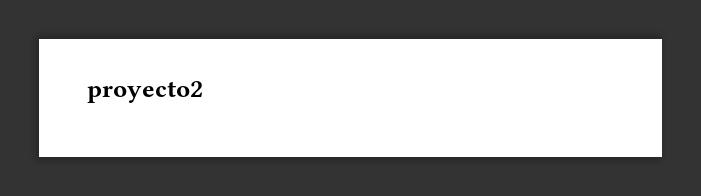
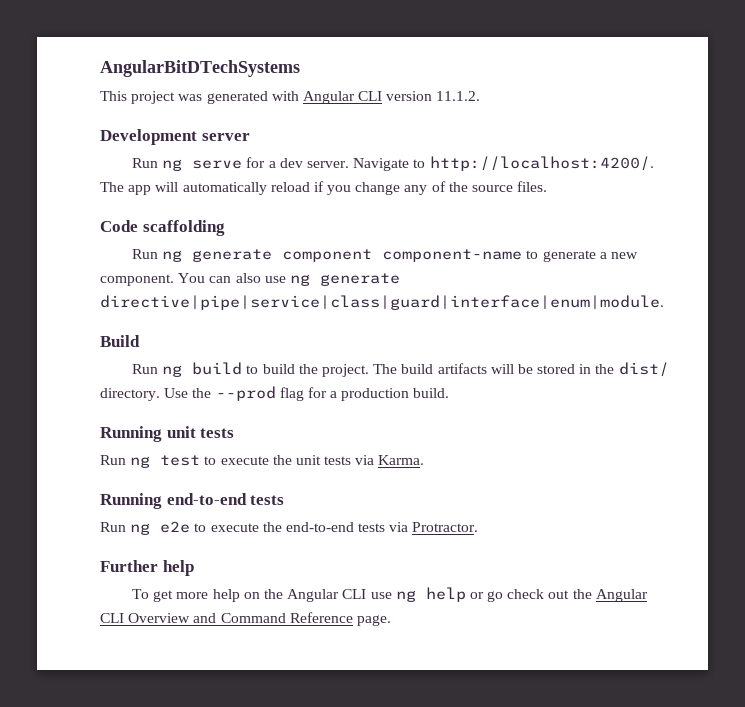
- proyecto2
+ AngularBitDTechSystems
+ This project was generated with Angular CLI version 11.1.2.
+ Development server
+ Run ng serve for a dev server. Navigate to http://localhost:4200/. The app will automatically reload if you change any of the source files.
+ Code scaffolding
+ Run ng generate component component-name to generate a new component. You can also use ng generate directive|pipe|service|class|guard|interface|enum|module.
+ Build
+ Run ng build to build the project. The build artifacts will be stored in the dist/ directory. Use the --prod flag for a production build.
+ Running unit tests
+ Run ng test to execute the unit tests via Karma.
+ Running end-to-end tests
+ Run ng e2e to execute the end-to-end tests via Protractor.
+ Further help
+ To get more help on the Angular CLI use ng help or go check out the Angular CLI Overview and Command Reference page.

